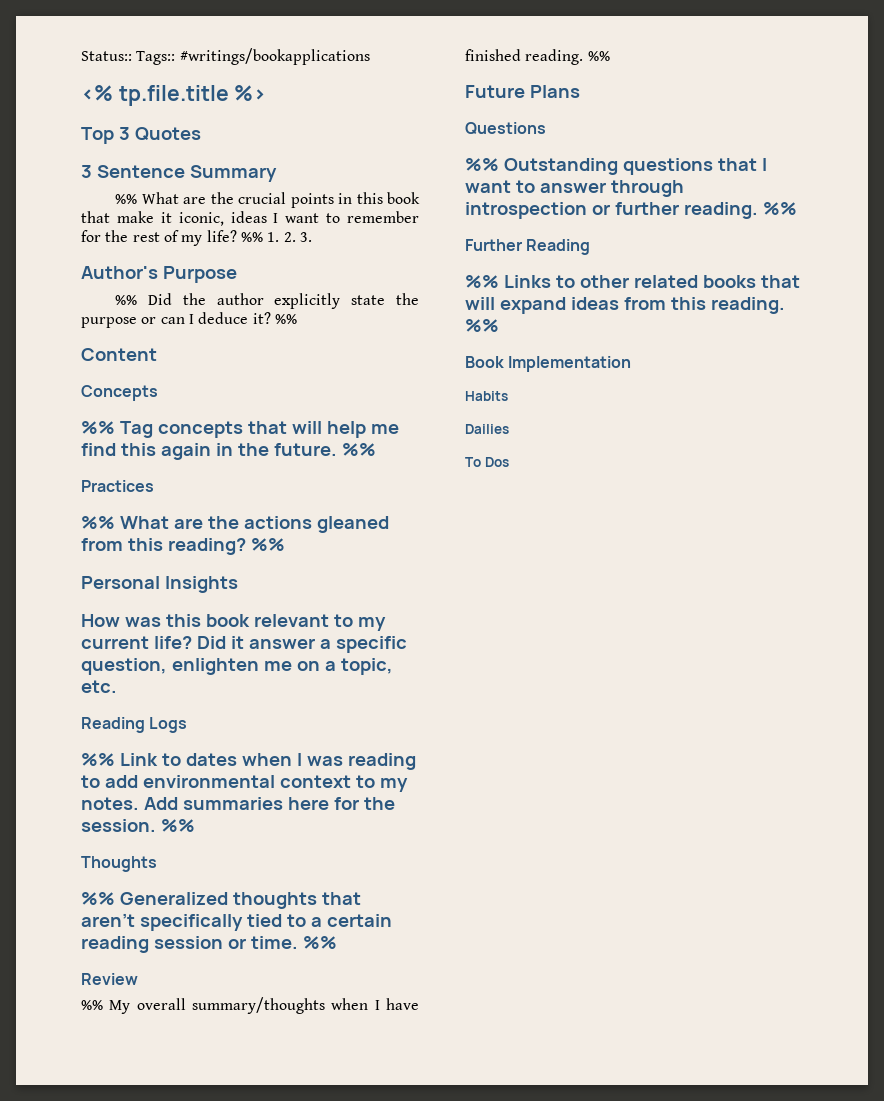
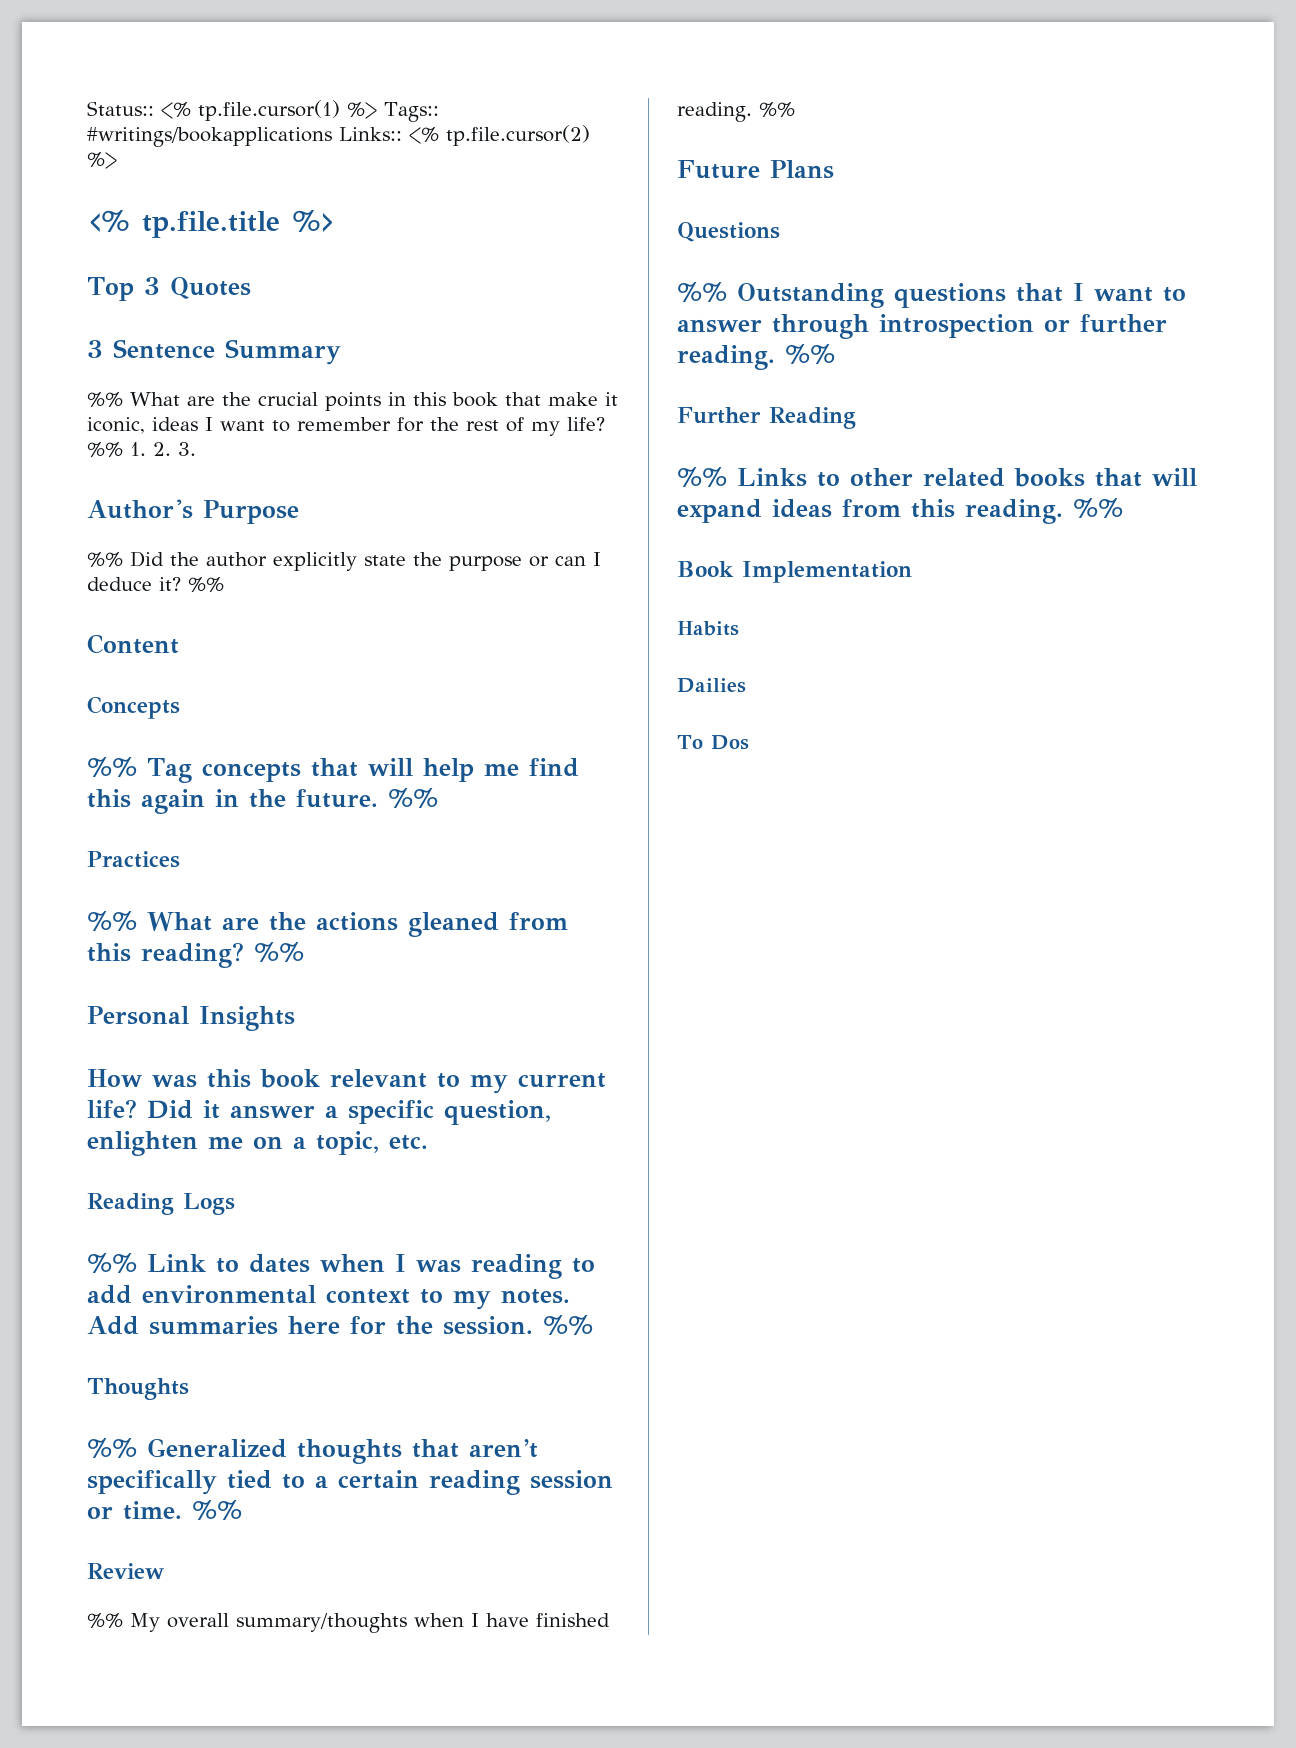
- Status:: Tags:: #writings/bookapplications
+ Status:: <% tp.file.cursor(1) %> Tags:: #writings/bookapplications Links:: <% tp.file.cursor(2) %>

